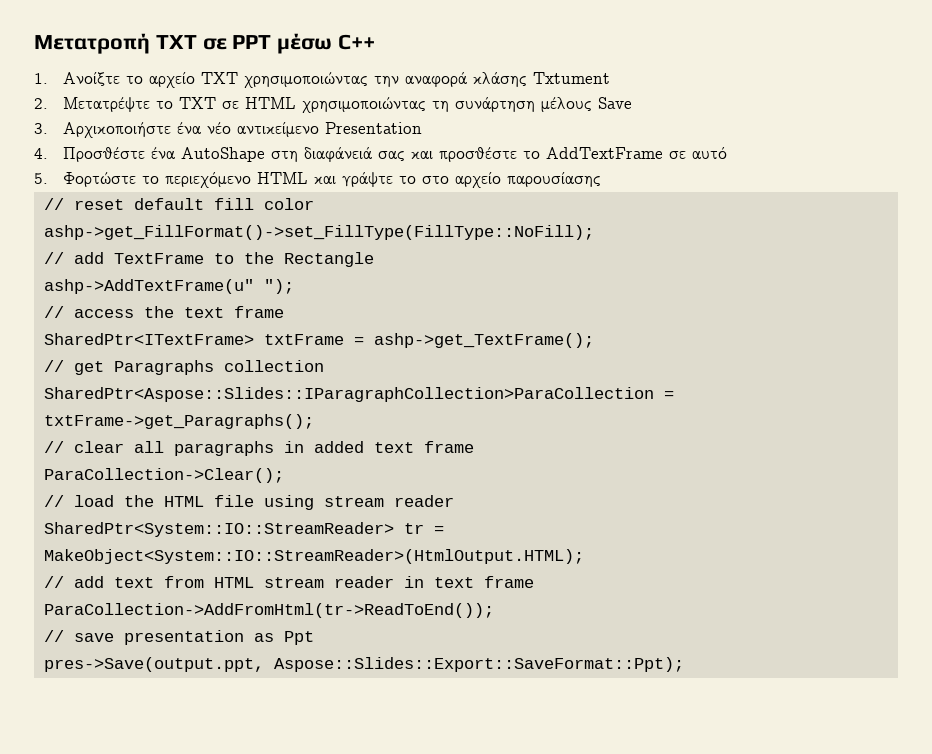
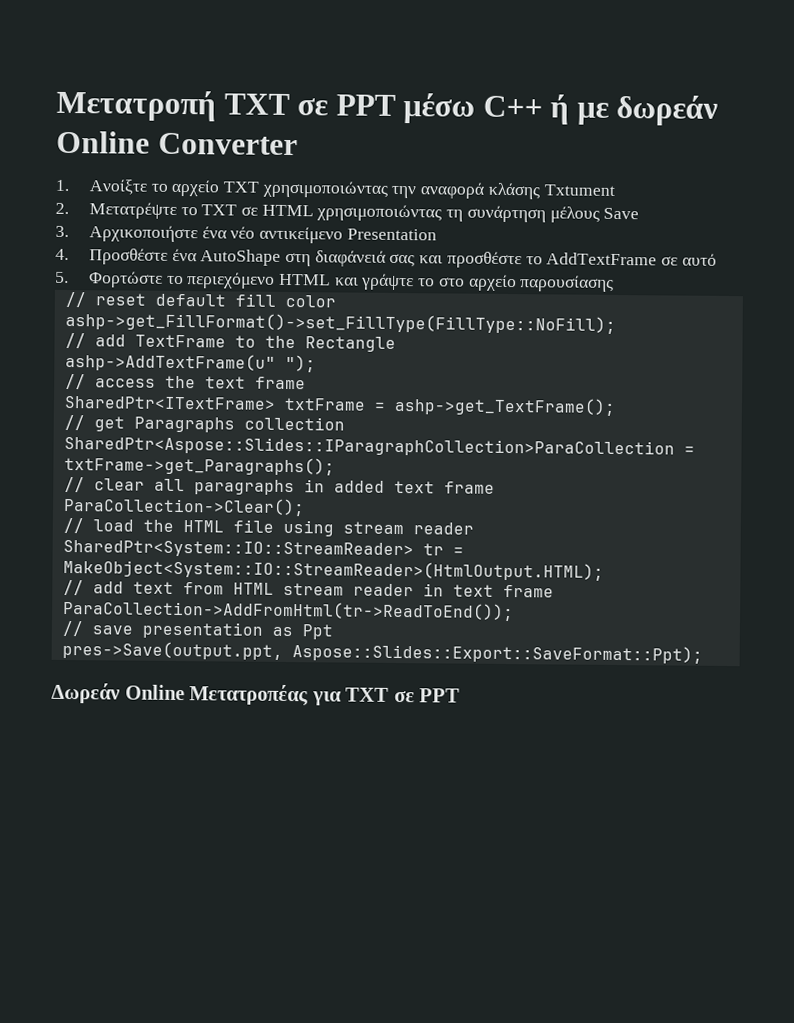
- Μετατροπή TXT σε PPT μέσω C++
+ Μετατροπή TXT σε PPT μέσω C++ ή με δωρεάν Online Converter
+ Δωρεάν Online Μετατροπέας για TXT σε PPT

